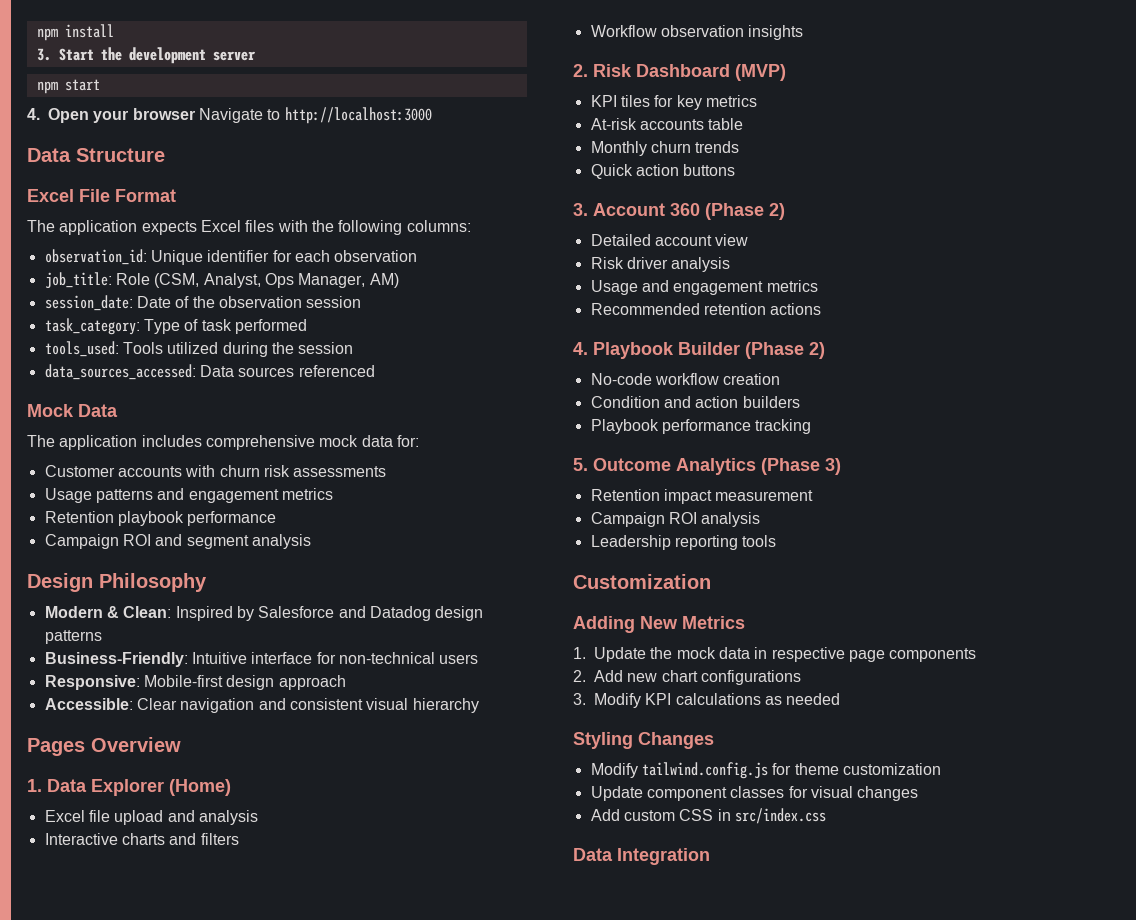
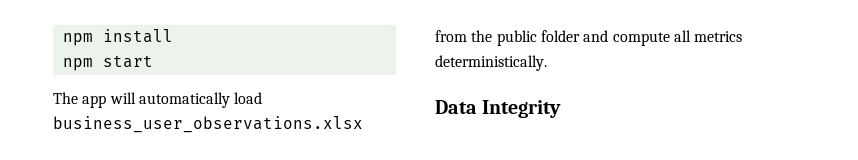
- 3. Start the development server
  npm start
- 4. Open your browser Navigate to http://localhost:3000
- Data Structure
- Excel File Format
- The application expects Excel files with the following columns:
- observation_id: Unique identifier for each observation
- job_title: Role (CSM, Analyst, Ops Manager, AM)
- session_date: Date of the observation session
- task_category: Type of task performed
- tools_used: Tools utilized during the session
- data_sources_accessed: Data sources referenced
- Mock Data
- The application includes comprehensive mock data for:
- Customer accounts with churn risk assessments
- Usage patterns and engagement metrics
- Retention playbook performance
- Campaign ROI and segment analysis
- Design Philosophy
- Modern & Clean: Inspired by Salesforce and Datadog design patterns
- Business-Friendly: Intuitive interface for non-technical users
- Responsive: Mobile-first design approach
- Accessible: Clear navigation and consistent visual hierarchy
- Pages Overview
- 1. Data Explorer (Home)
- Excel file upload and analysis
- Interactive charts and filters
- Workflow observation insights
- 2. Risk Dashboard (MVP)
- KPI tiles for key metrics
- At-risk accounts table
- Monthly churn trends
- Quick action buttons
- 3. Account 360 (Phase 2)
- Detailed account view
- Risk driver analysis
- Usage and engagement metrics
- Recommended retention actions
- 4. Playbook Builder (Phase 2)
- No-code workflow creation
- Condition and action builders
- Playbook performance tracking
- 5. Outcome Analytics (Phase 3)
- Retention impact measurement
- Campaign ROI analysis
- Leadership reporting tools
- Customization
- Adding New Metrics
- 1. Update the mock data in respective page components
- 2. Add new chart configurations
- 3. Modify KPI calculations as needed
- Styling Changes
- Modify tailwind.config.js for theme customization
- Update component classes for visual changes
- Add custom CSS in src/index.css
- Data Integration
+ The app will automatically load business_user_observations.xlsx from the public folder and compute all metrics deterministically.
+ Data Integrity

